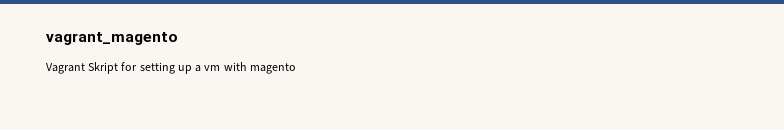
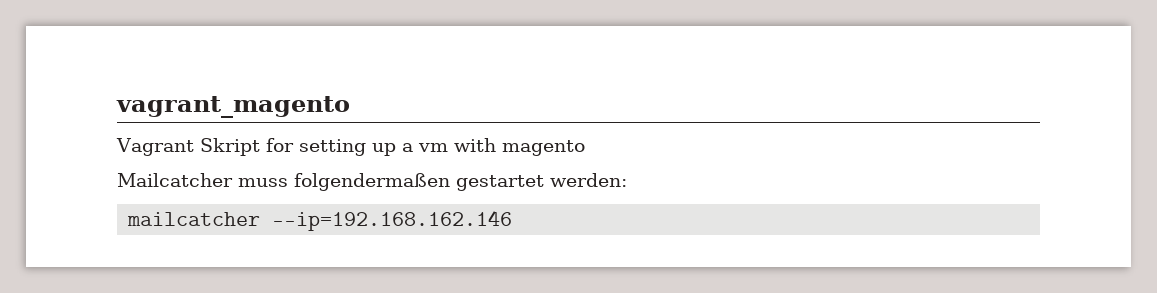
+ Mailcatcher muss folgendermaßen gestartet werden:
+ mailcatcher --ip=192.168.162.146

